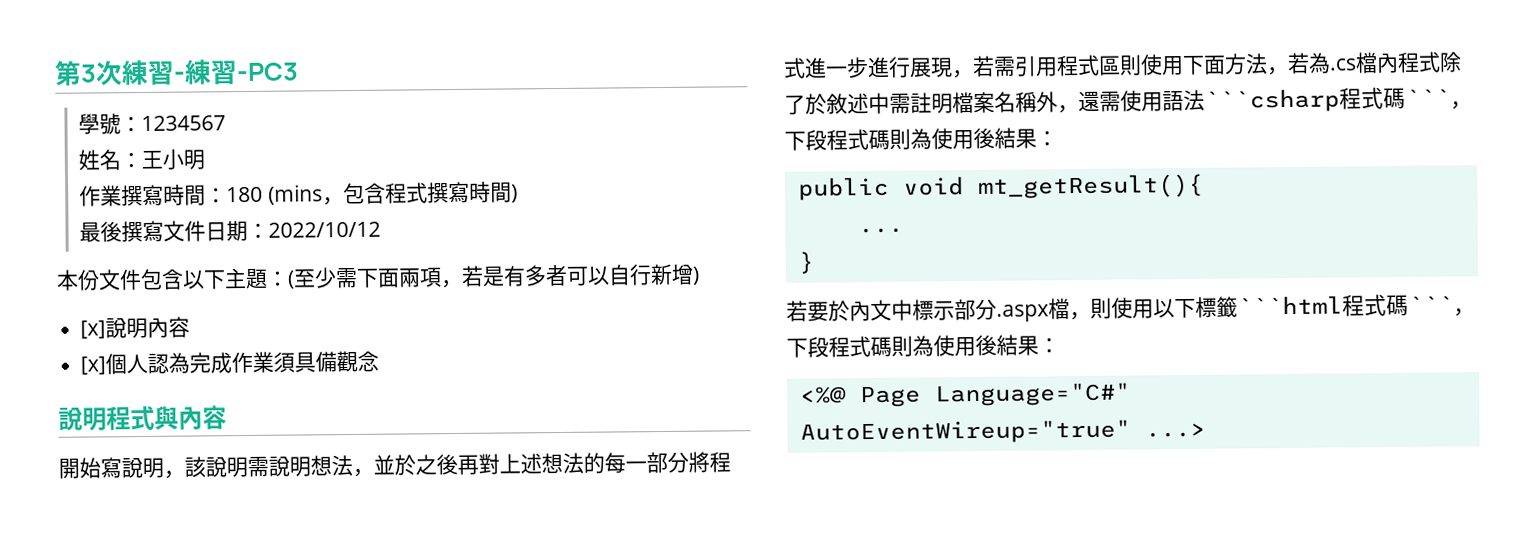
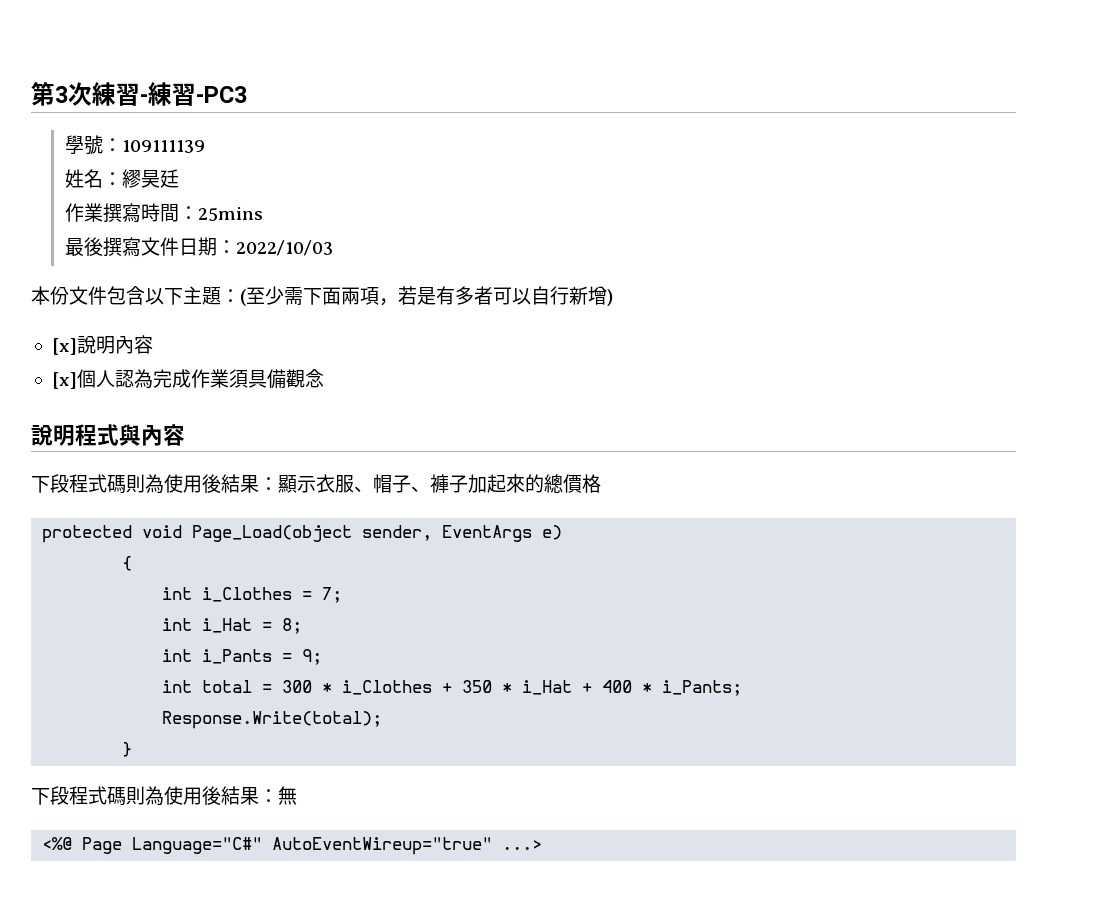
- 學號：1234567
+ 學號：109111139
- 姓名：王小明
+ 姓名：繆昊廷
- 作業撰寫時間：180 (mins，包含程式撰寫時間)
+ 作業撰寫時間：25mins
- 最後撰寫文件日期：2022/10/12
+ 最後撰寫文件日期：2022/10/03
- 開始寫說明，該說明需說明想法，並於之後再對上述想法的每一部分將程式進一步進行展現，若需引用程式區則使用下面方法，若為.cs檔內程式除了於敘述中需註明檔案名稱外，還需使用語法```csharp程式碼```，下段程式碼則為使用後結果：
- public void mt_getResult(){
- ...
+ 下段程式碼則為使用後結果：顯示衣服、帽子、褲子加起來的總價格
+ protected void Page_Load(object sender, EventArgs e)
+ {
+ int i_Clothes = 7;
+ int i_Hat = 8;
+ int i_Pants = 9;
+ int total = 300 * i_Clothes + 350 * i_Hat + 400 * i_Pants;
+ Response.Write(total);
  }
- 若要於內文中標示部分.aspx檔，則使用以下標籤```html程式碼```，下段程式碼則為使用後結果：
+ 下段程式碼則為使用後結果：無

